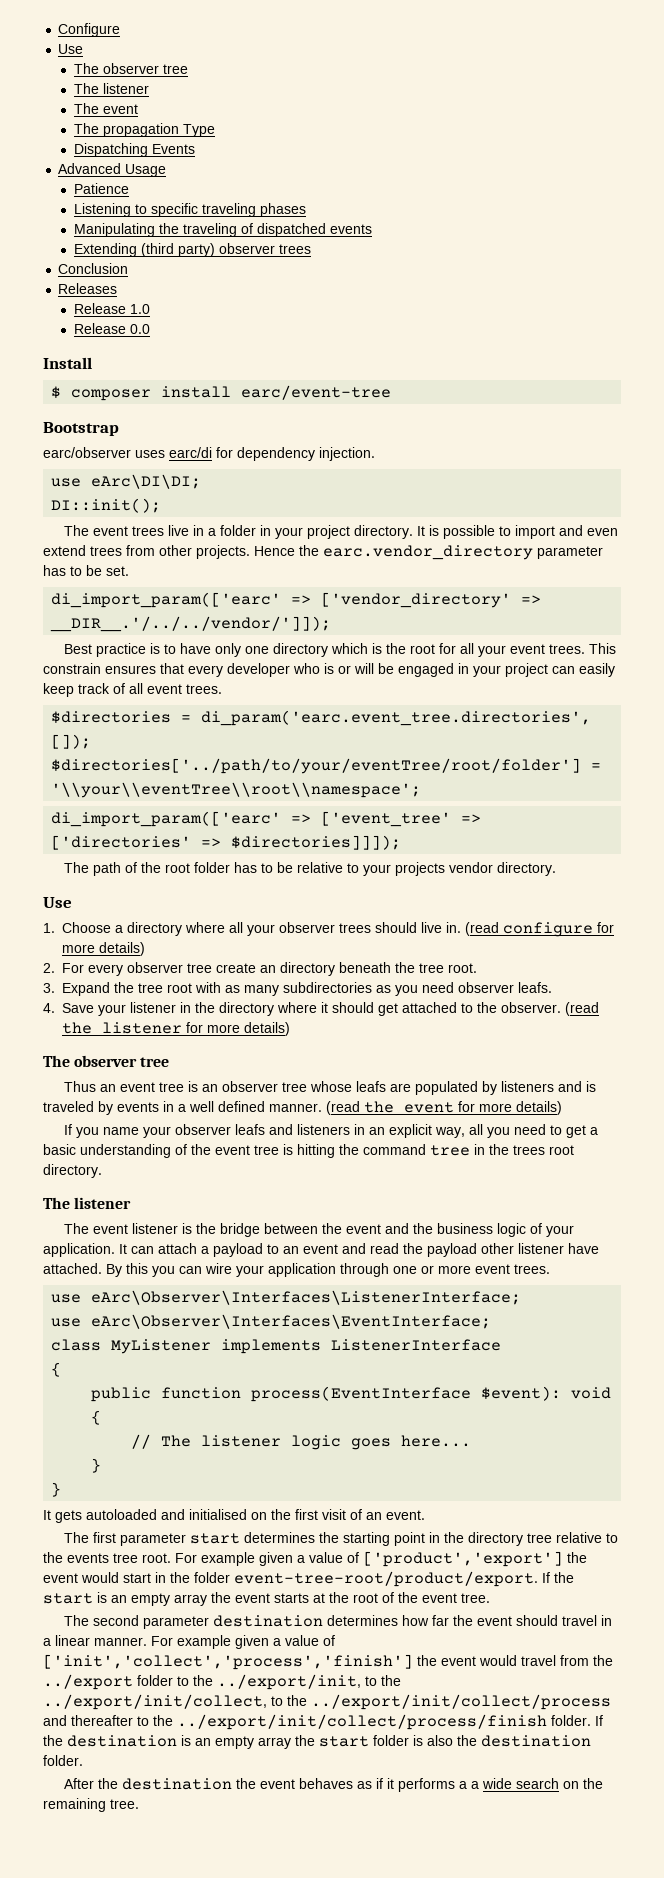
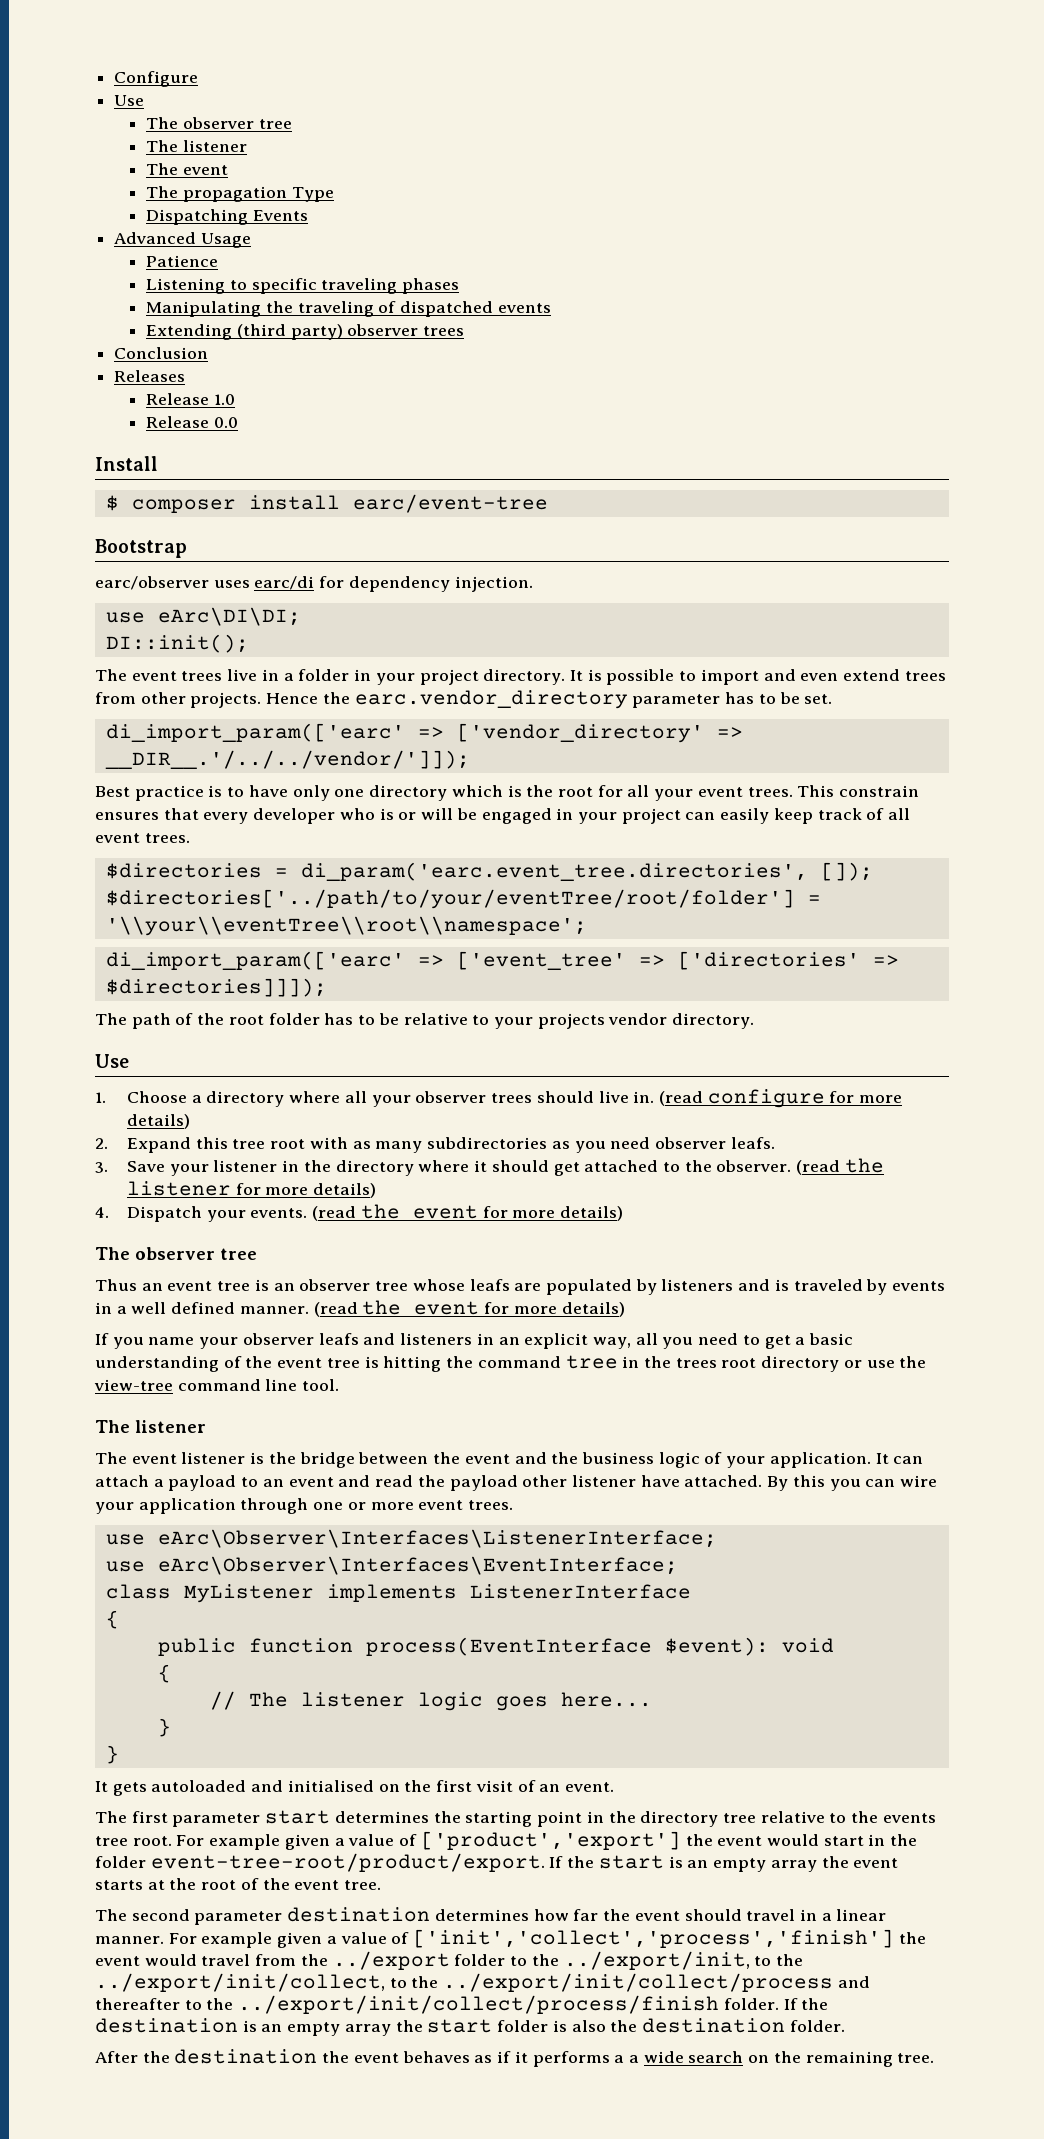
- 2. For every observer tree create an directory beneath the tree root.
- 3. Expand the tree root with as many subdirectories as you need observer leafs.
+ 2. Expand this tree root with as many subdirectories as you need observer leafs.
- 4. Save your listener in the directory where it should get attached to the observer.
+ 3. Save your listener in the directory where it should get attached to the observer.
+ 4. Dispatch your events. (read the event for more details)
- If you name your observer leafs and listeners in an explicit way, all you need to get a basic understanding of the event tree is hitting the command tree in the trees root directory.
+ If you name your observer leafs and listeners in an explicit way, all you need to get a basic understanding of the event tree is hitting the command tree in the trees root directory or use the view-tree command line tool.

